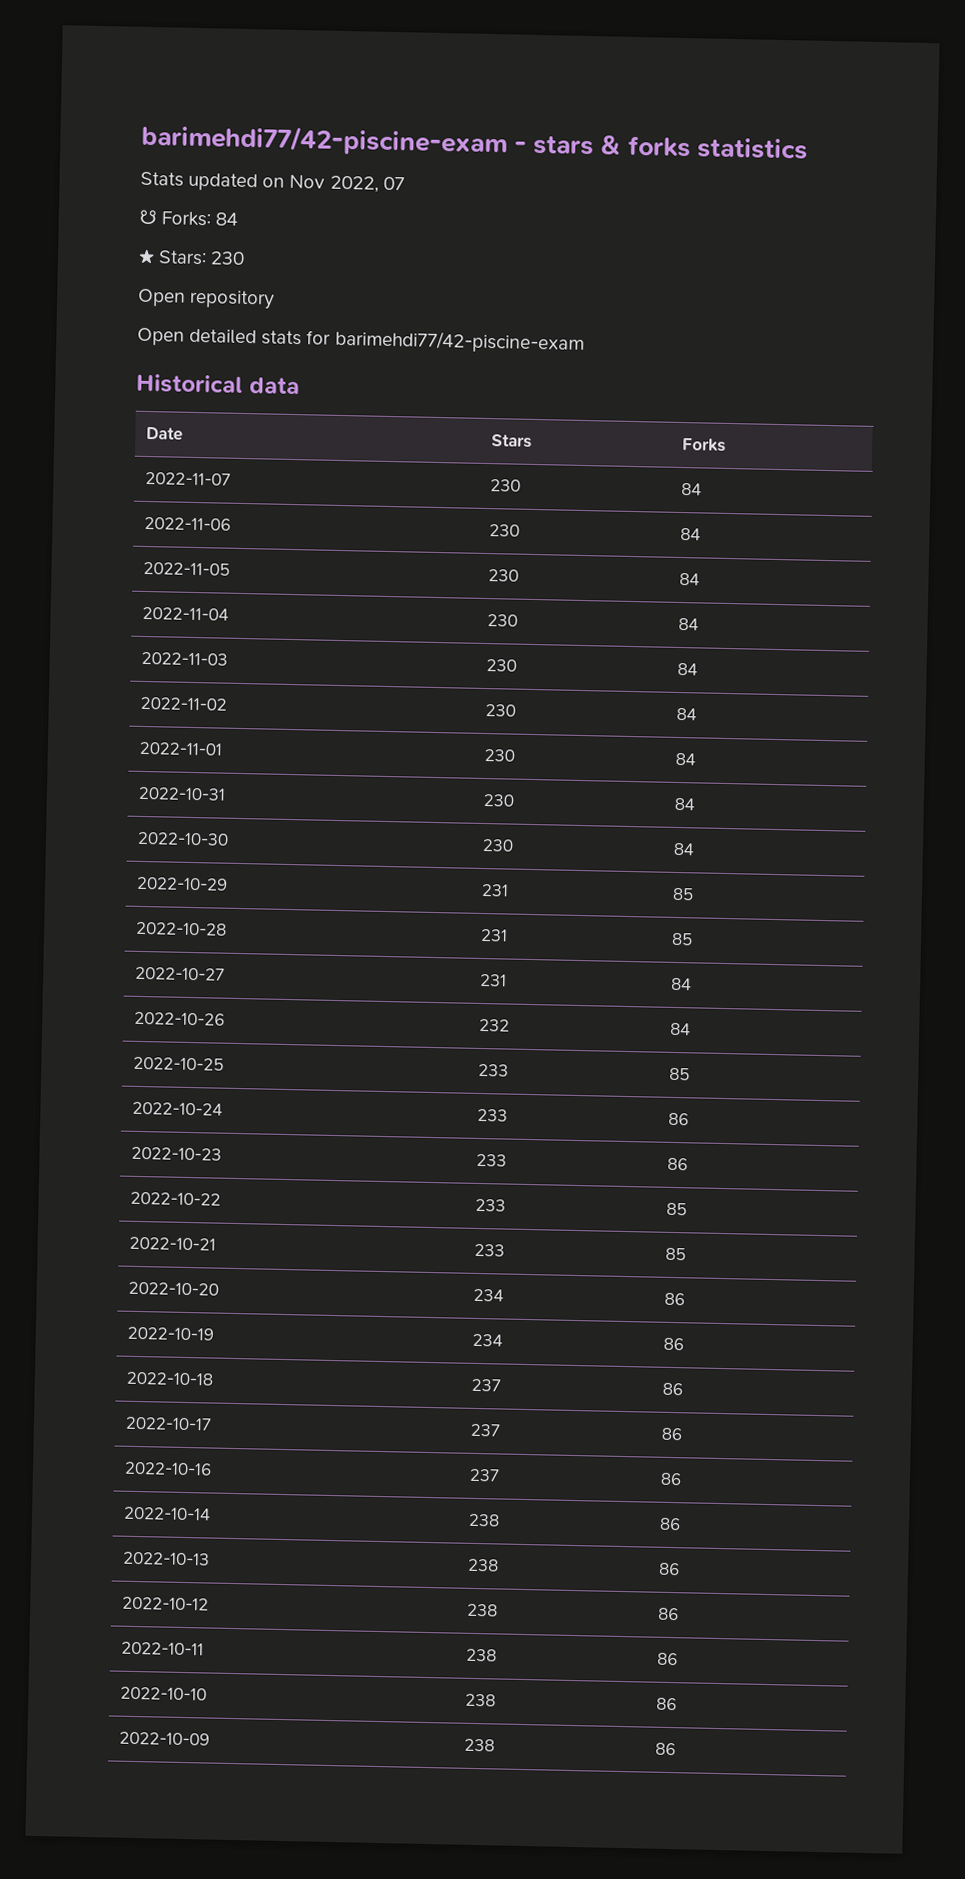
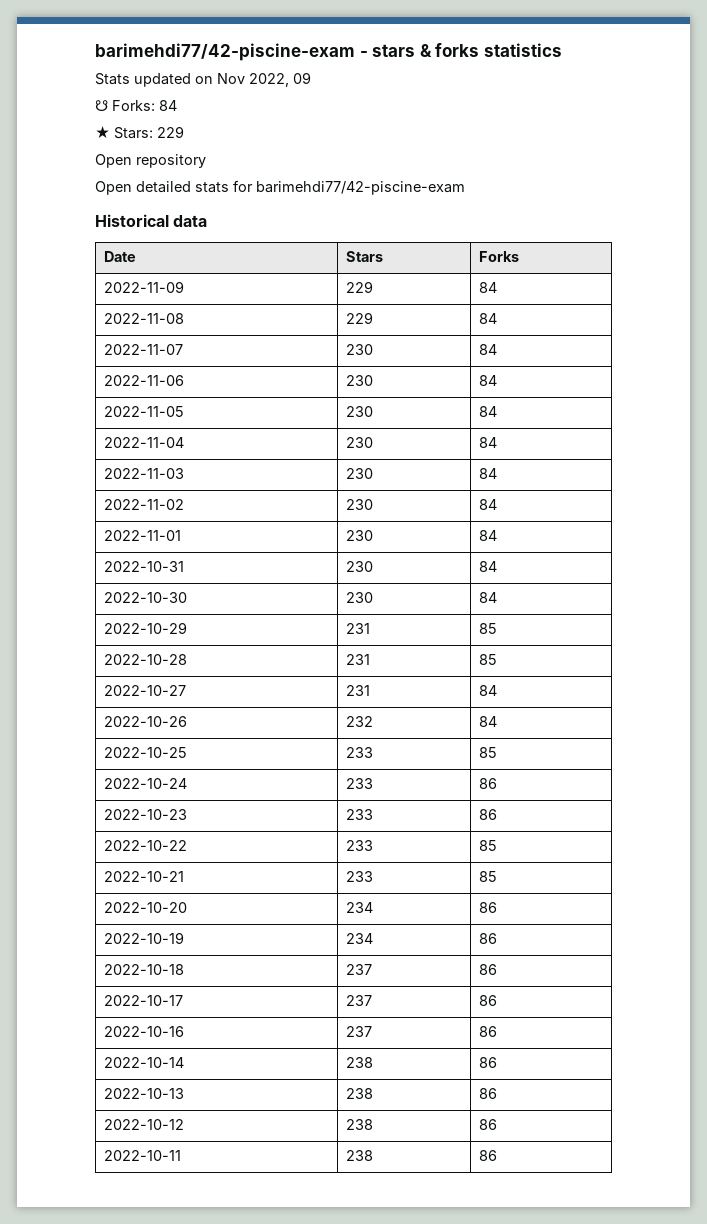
- Stats updated on Nov 2022, 07
+ Stats updated on Nov 2022, 09
- ★ Stars: 230
+ ★ Stars: 229
+ 2022-11-09 | 229 | 84
+ 2022-11-08 | 229 | 84
- 2022-10-10 | 238 | 86
- 2022-10-09 | 238 | 86

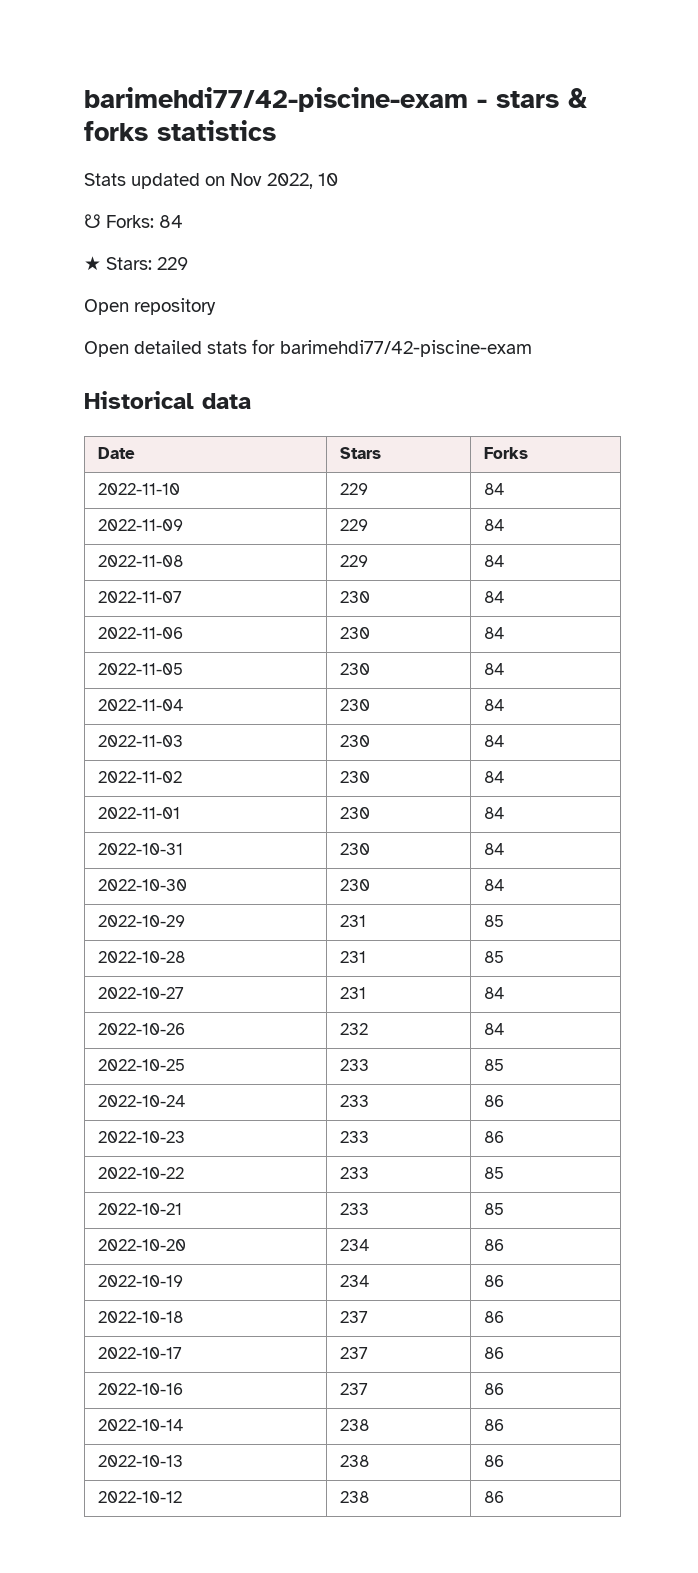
- Stats updated on Nov 2022, 09
+ Stats updated on Nov 2022, 10
+ 2022-11-10 | 229 | 84
- 2022-10-11 | 238 | 86

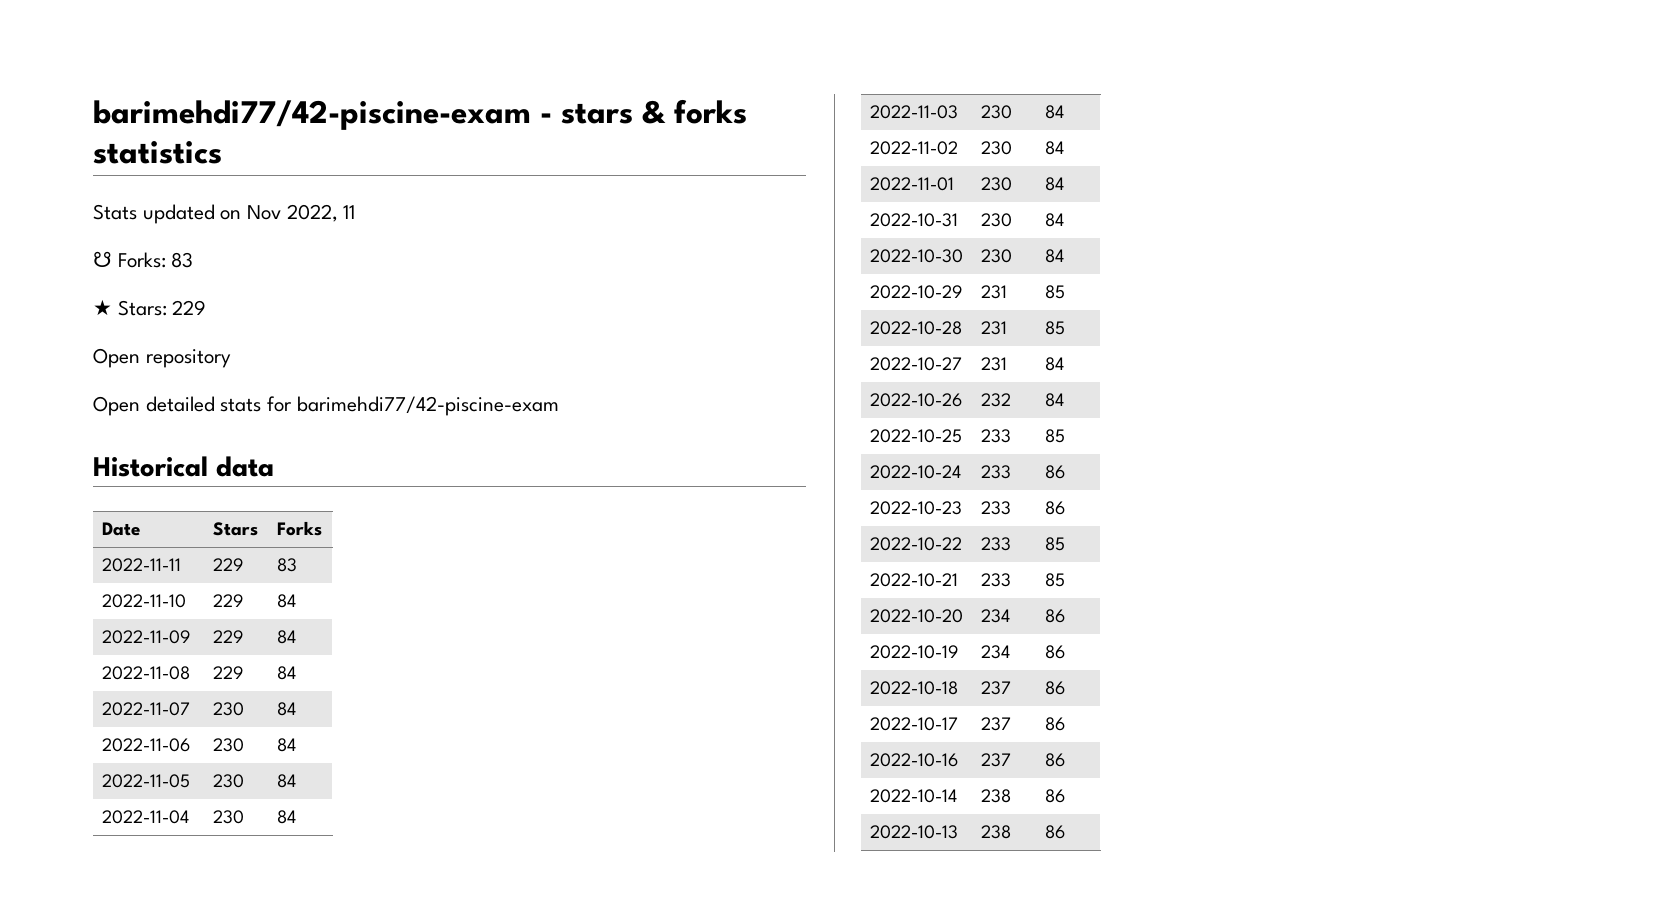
- Stats updated on Nov 2022, 10
+ Stats updated on Nov 2022, 11
- ☋ Forks: 84
+ ☋ Forks: 83
+ 2022-11-11 | 229 | 83
- 2022-10-12 | 238 | 86

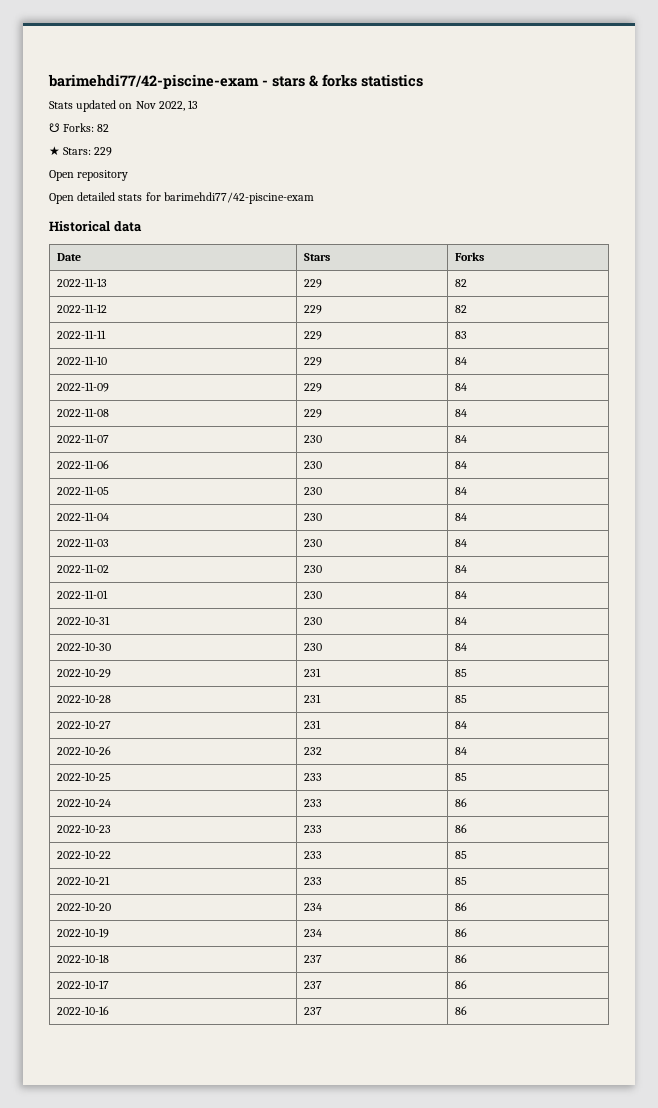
- Stats updated on Nov 2022, 11
+ Stats updated on Nov 2022, 13
- ☋ Forks: 83
+ ☋ Forks: 82
+ 2022-11-13 | 229 | 82
+ 2022-11-12 | 229 | 82
- 2022-10-14 | 238 | 86
- 2022-10-13 | 238 | 86

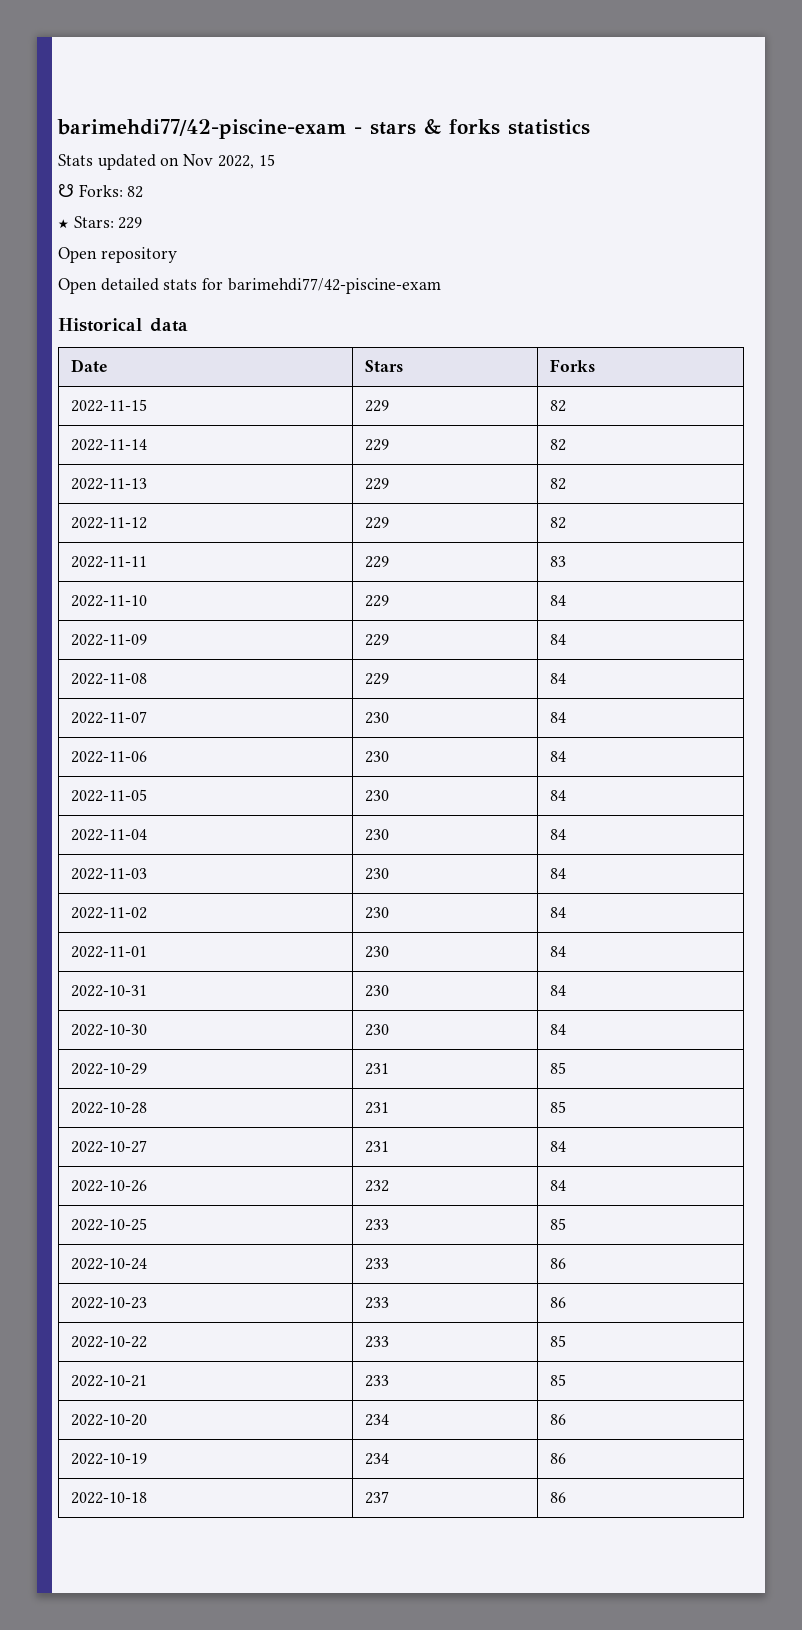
- Stats updated on Nov 2022, 13
+ Stats updated on Nov 2022, 15
+ 2022-11-15 | 229 | 82
+ 2022-11-14 | 229 | 82
- 2022-10-17 | 237 | 86
- 2022-10-16 | 237 | 86

